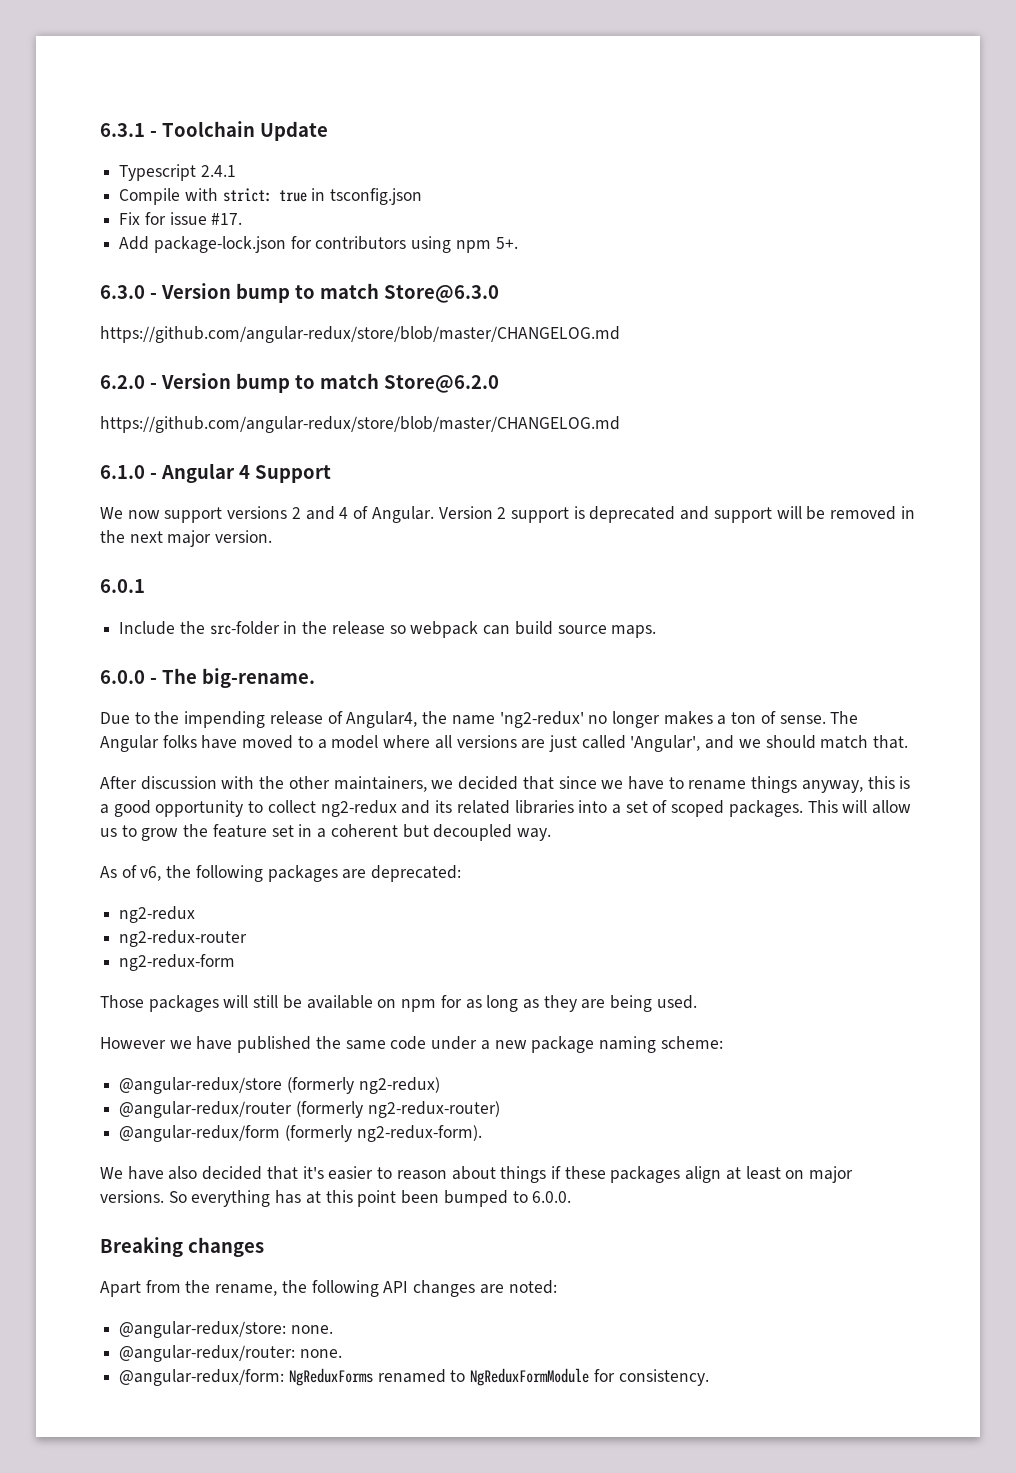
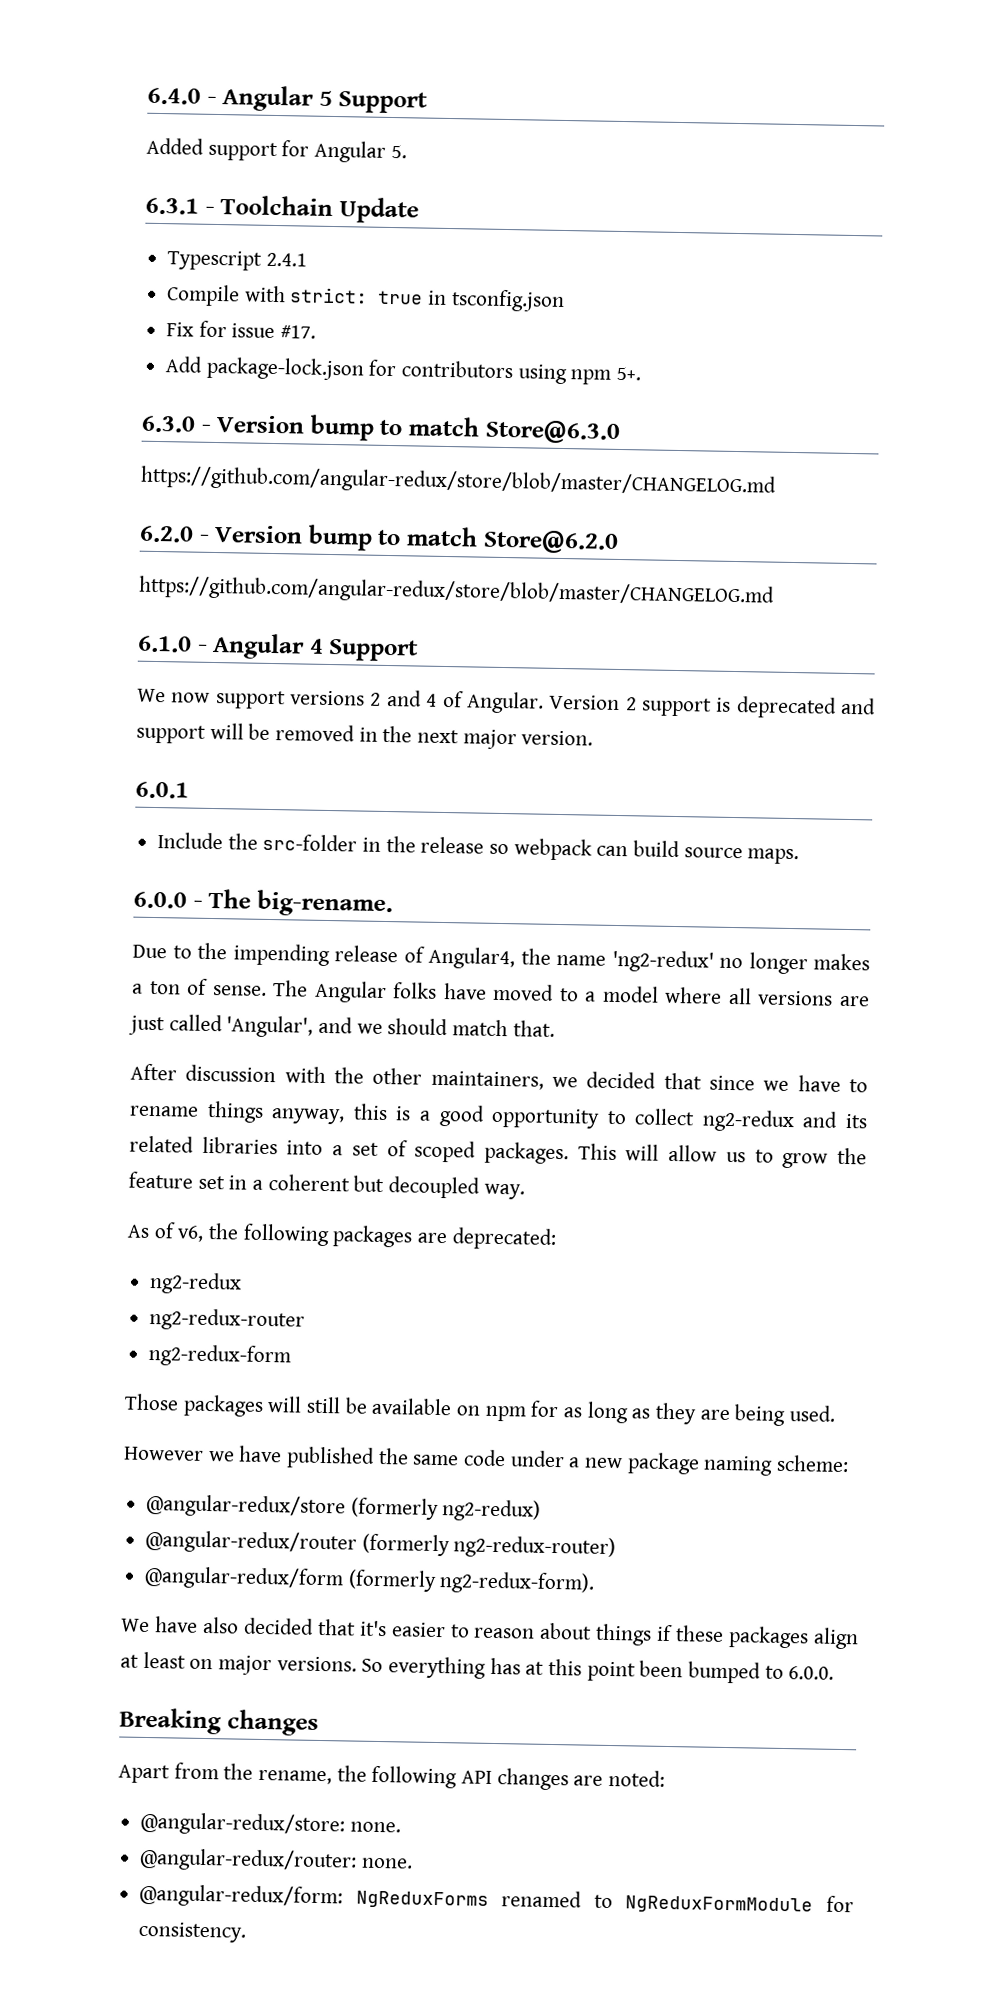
+ 6.4.0 - Angular 5 Support
+ Added support for Angular 5.

